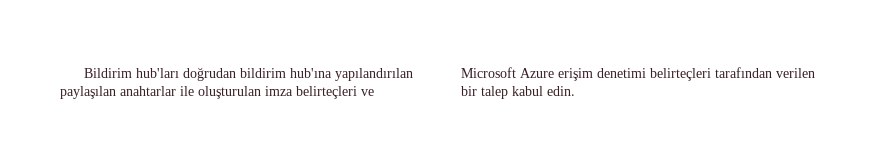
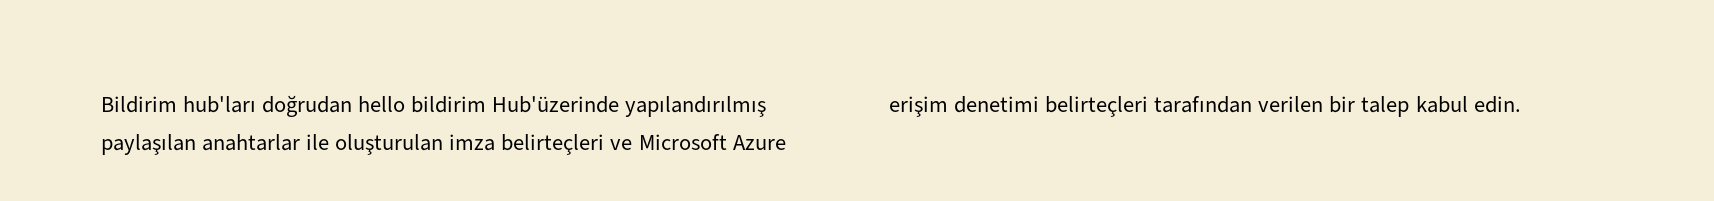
- Bildirim hub'ları doğrudan bildirim hub'ına yapılandırılan paylaşılan anahtarlar ile oluşturulan imza belirteçleri ve Microsoft Azure erişim denetimi belirteçleri tarafından verilen bir talep kabul edin.
+ Bildirim hub'ları doğrudan hello bildirim Hub'üzerinde yapılandırılmış paylaşılan anahtarlar ile oluşturulan imza belirteçleri ve Microsoft Azure erişim denetimi belirteçleri tarafından verilen bir talep kabul edin.

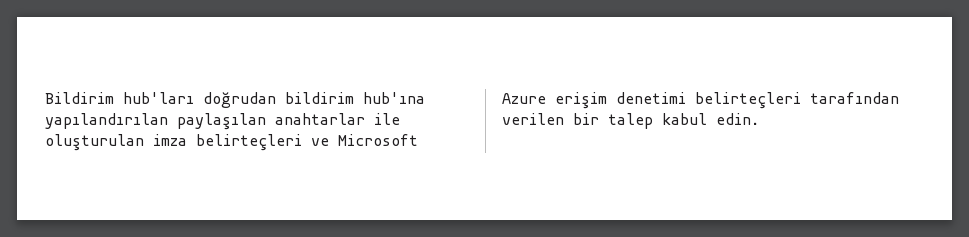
- Bildirim hub'ları doğrudan hello bildirim Hub'üzerinde yapılandırılmış paylaşılan anahtarlar ile oluşturulan imza belirteçleri ve Microsoft Azure erişim denetimi belirteçleri tarafından verilen bir talep kabul edin.
+ Bildirim hub'ları doğrudan bildirim hub'ına yapılandırılan paylaşılan anahtarlar ile oluşturulan imza belirteçleri ve Microsoft Azure erişim denetimi belirteçleri tarafından verilen bir talep kabul edin.

